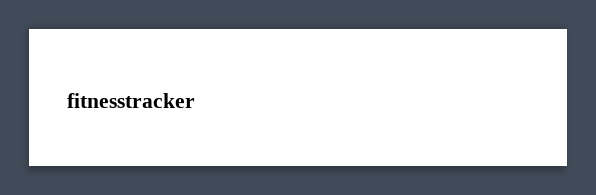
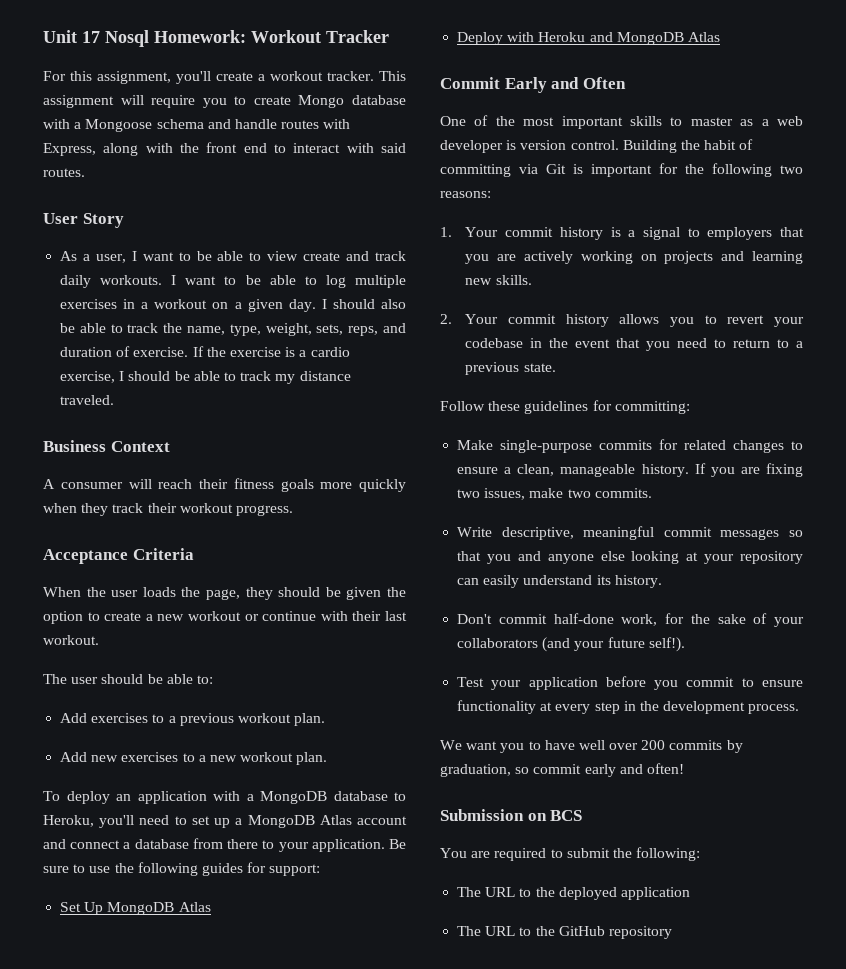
- fitnesstracker
+ Unit 17 Nosql Homework: Workout Tracker
+ For this assignment, you'll create a workout tracker. This assignment will require you to create Mongo database with a Mongoose schema and handle routes with Express, along with the front end to interact with said routes.
+ User Story
+ As a user, I want to be able to view create and track daily workouts. I want to be able to log multiple exercises in a workout on a given day. I should also be able to track the name, type, weight, sets, reps, and duration of exercise. If the exercise is a cardio exercise, I should be able to track my distance traveled.
+ Business Context
+ A consumer will reach their fitness goals more quickly when they track their workout progress.
+ Acceptance Criteria
+ When the user loads the page, they should be given the option to create a new workout or continue with their last workout.
+ The user should be able to:
+ Add exercises to a previous workout plan.
+ Add new exercises to a new workout plan.
+ To deploy an application with a MongoDB database to Heroku, you'll need to set up a MongoDB Atlas account and connect a database from there to your application. Be sure to use the following guides for support:
+ Set Up MongoDB Atlas
+ Deploy with Heroku and MongoDB Atlas
+ Commit Early and Often
+ One of the most important skills to master as a web developer is version control. Building the habit of committing via Git is important for the following two reasons:
+ 1. Your commit history is a signal to employers that you are actively working on projects and learning new skills.
+ 2. Your commit history allows you to revert your codebase in the event that you need to return to a previous state.
+ Follow these guidelines for committing:
+ Make single-purpose commits for related changes to ensure a clean, manageable history. If you are fixing two issues, make two commits.
+ Write descriptive, meaningful commit messages so that you and anyone else looking at your repository can easily understand its history.
+ Don't commit half-done work, for the sake of your collaborators (and your future self!).
+ Test your application before you commit to ensure functionality at every step in the development process.
+ We want you to have well over 200 commits by graduation, so commit early and often!
+ Submission on BCS
+ You are required to submit the following:
+ The URL to the deployed application
+ The URL to the GitHub repository

